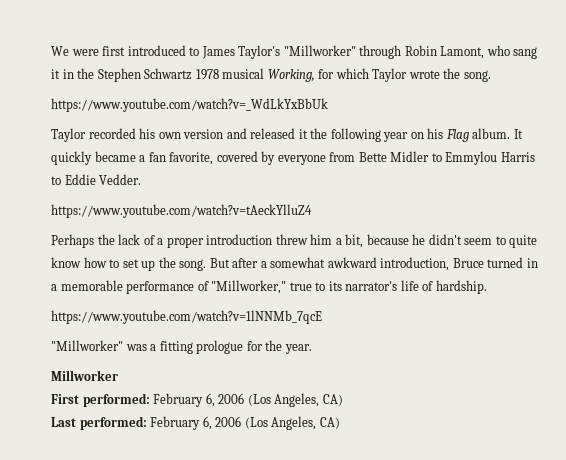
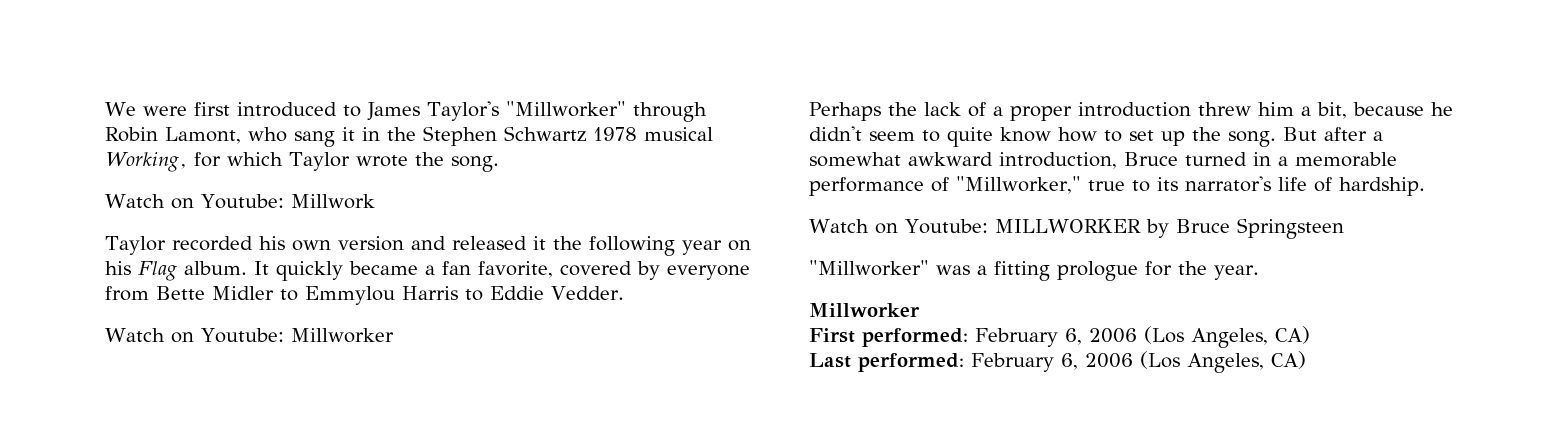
- https://www.youtube.com/watch?v=_WdLkYxBbUk
+ Watch on Youtube: Millwork
- https://www.youtube.com/watch?v=tAeckYlluZ4
+ Watch on Youtube: Millworker
- https://www.youtube.com/watch?v=1lNNMb_7qcE
+ Watch on Youtube: MILLWORKER by Bruce Springsteen

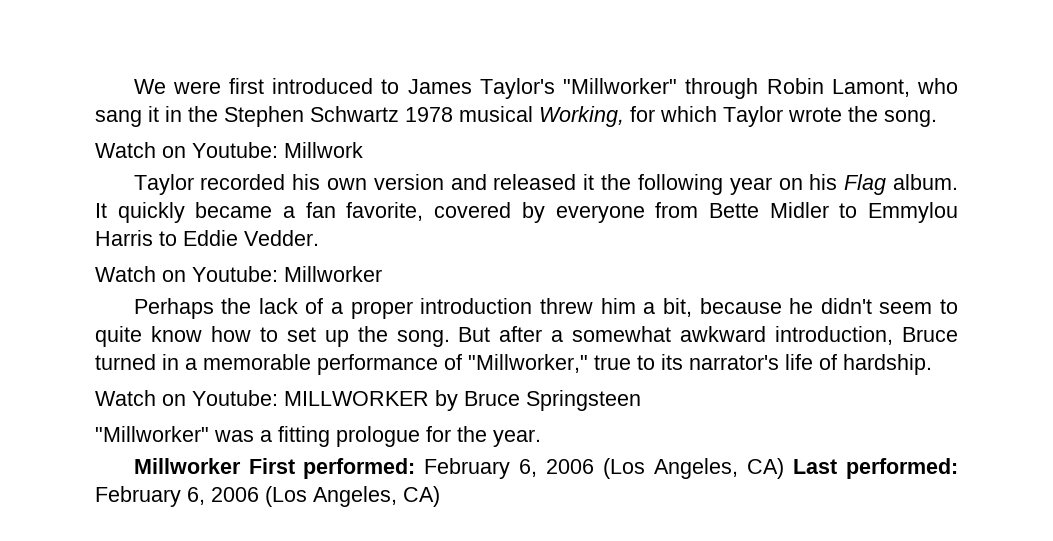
  "Millworker" was a fitting prologue for the year.
- Millworker
- First performed: February 6, 2006 (Los Angeles, CA)
- Last performed: February 6, 2006 (Los Angeles, CA)
+ Millworker First performed: February 6, 2006 (Los Angeles, CA) Last performed: February 6, 2006 (Los Angeles, CA)

